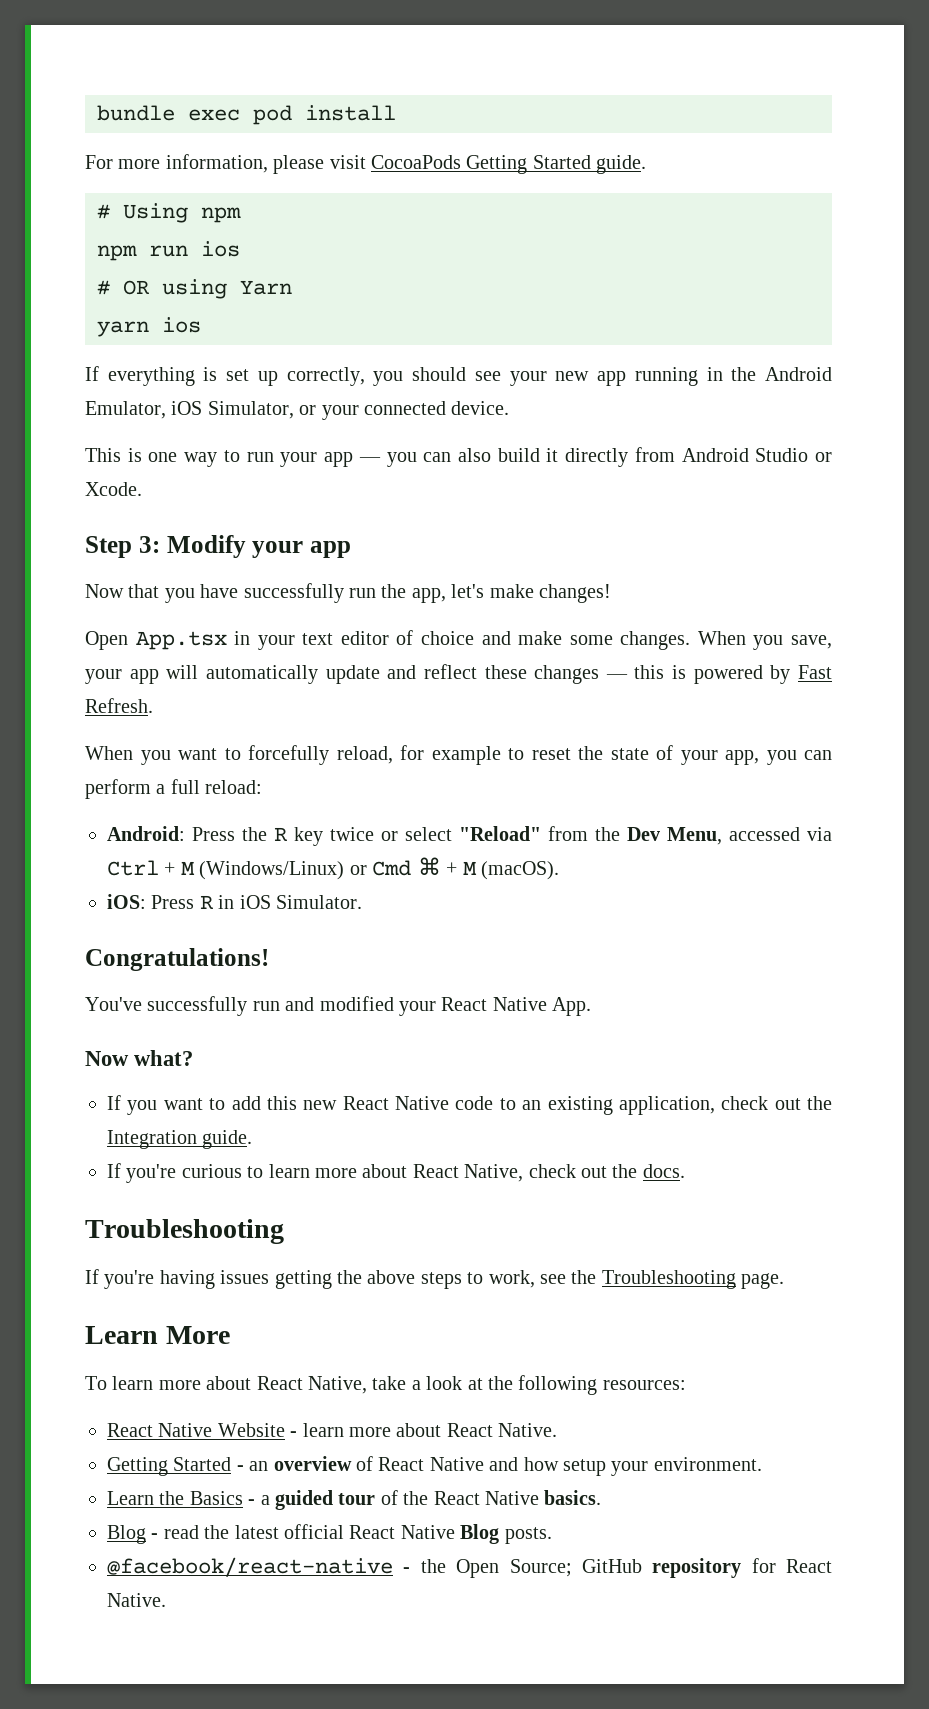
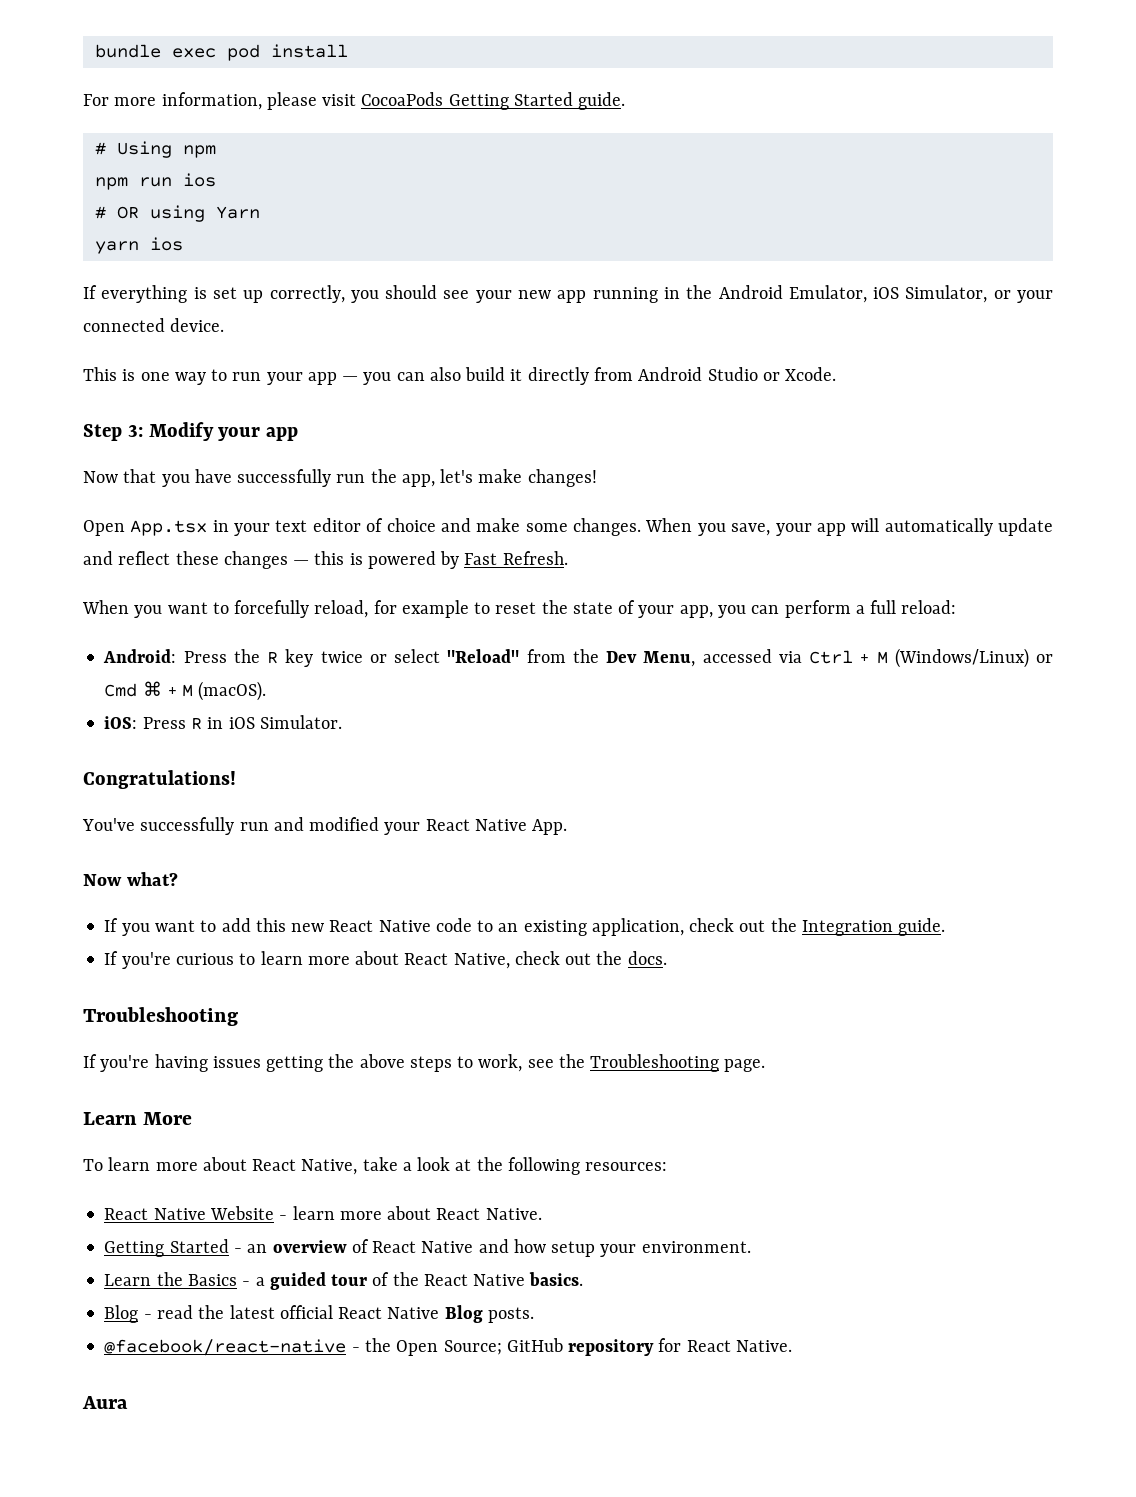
+ Aura

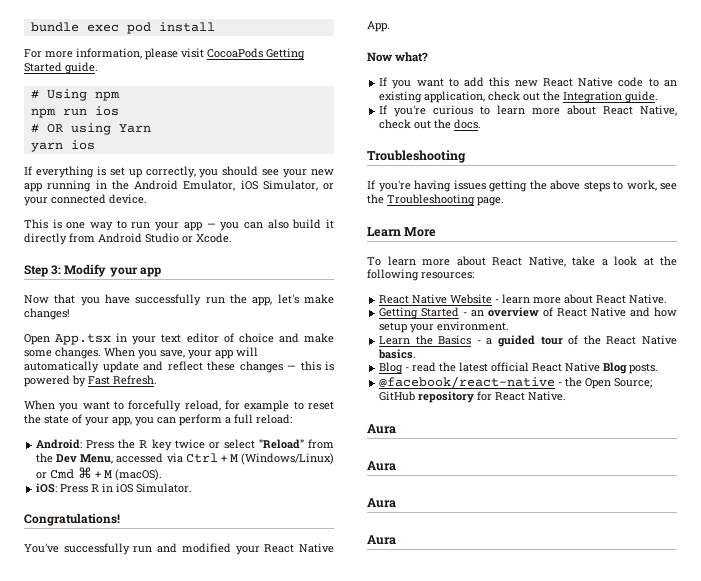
  @facebook/react-native - the Open Source; GitHub repository for React Native.
+ Aura
+ Aura
+ Aura

